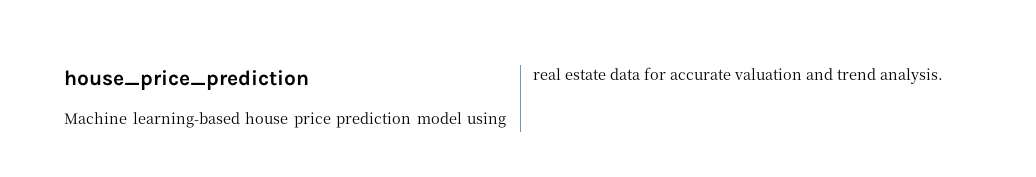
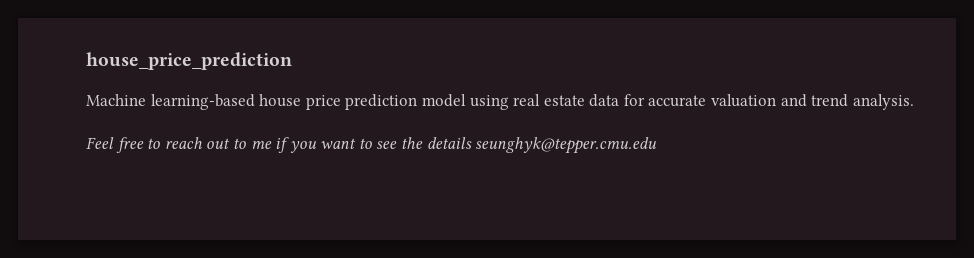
+ Feel free to reach out to me if you want to see the details seunghyk@tepper.cmu.edu

